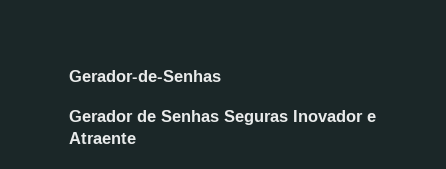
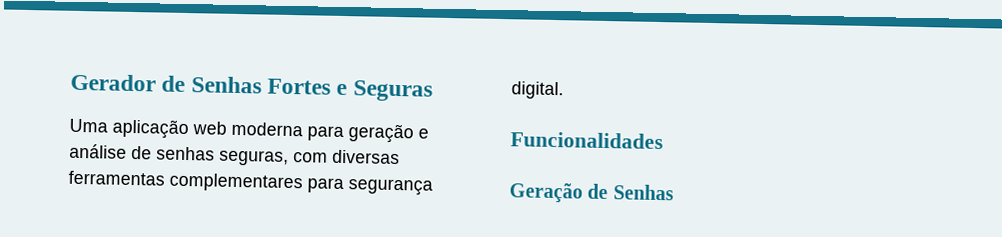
- Gerador-de-Senhas
- Gerador de Senhas Seguras Inovador e Atraente
+ Gerador de Senhas Fortes e Seguras
+ Uma aplicação web moderna para geração e análise de senhas seguras, com diversas ferramentas complementares para segurança digital.
+ Funcionalidades
+ Geração de Senhas

